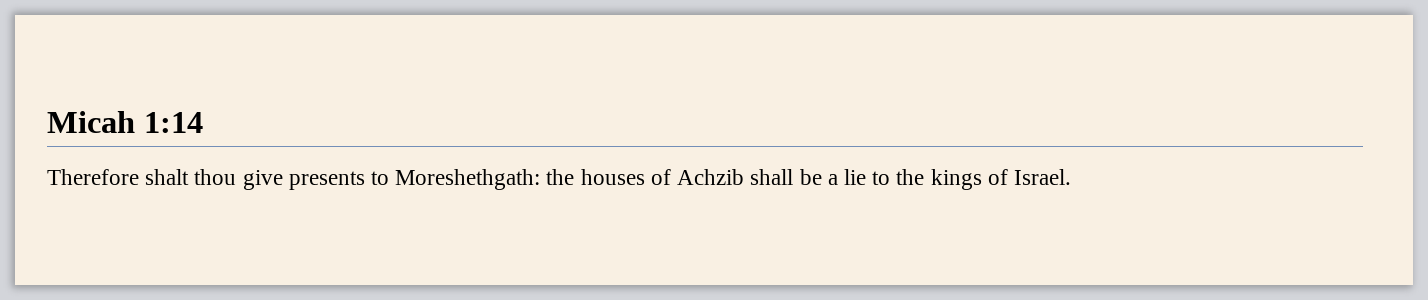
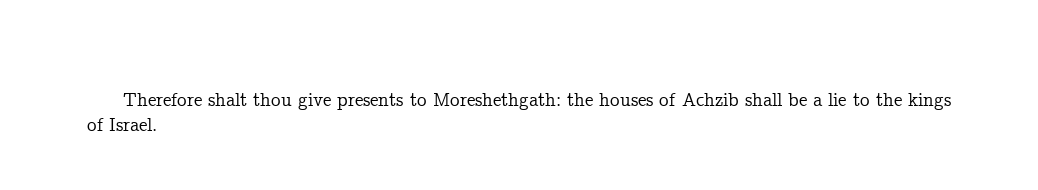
- Micah 1:14

